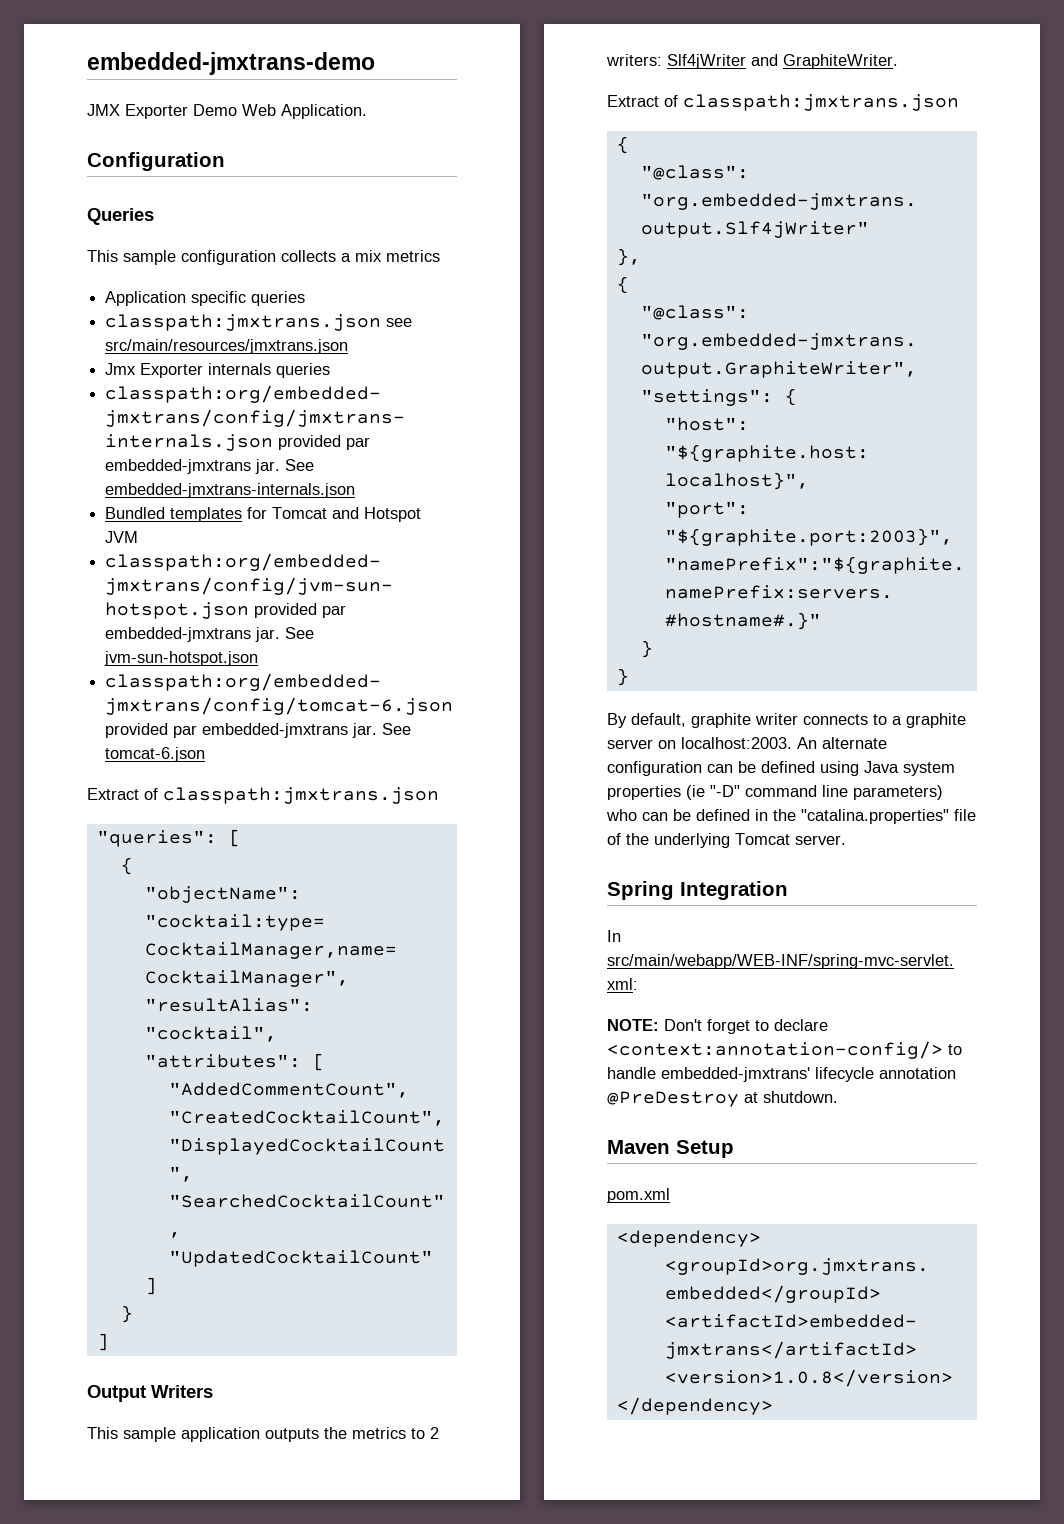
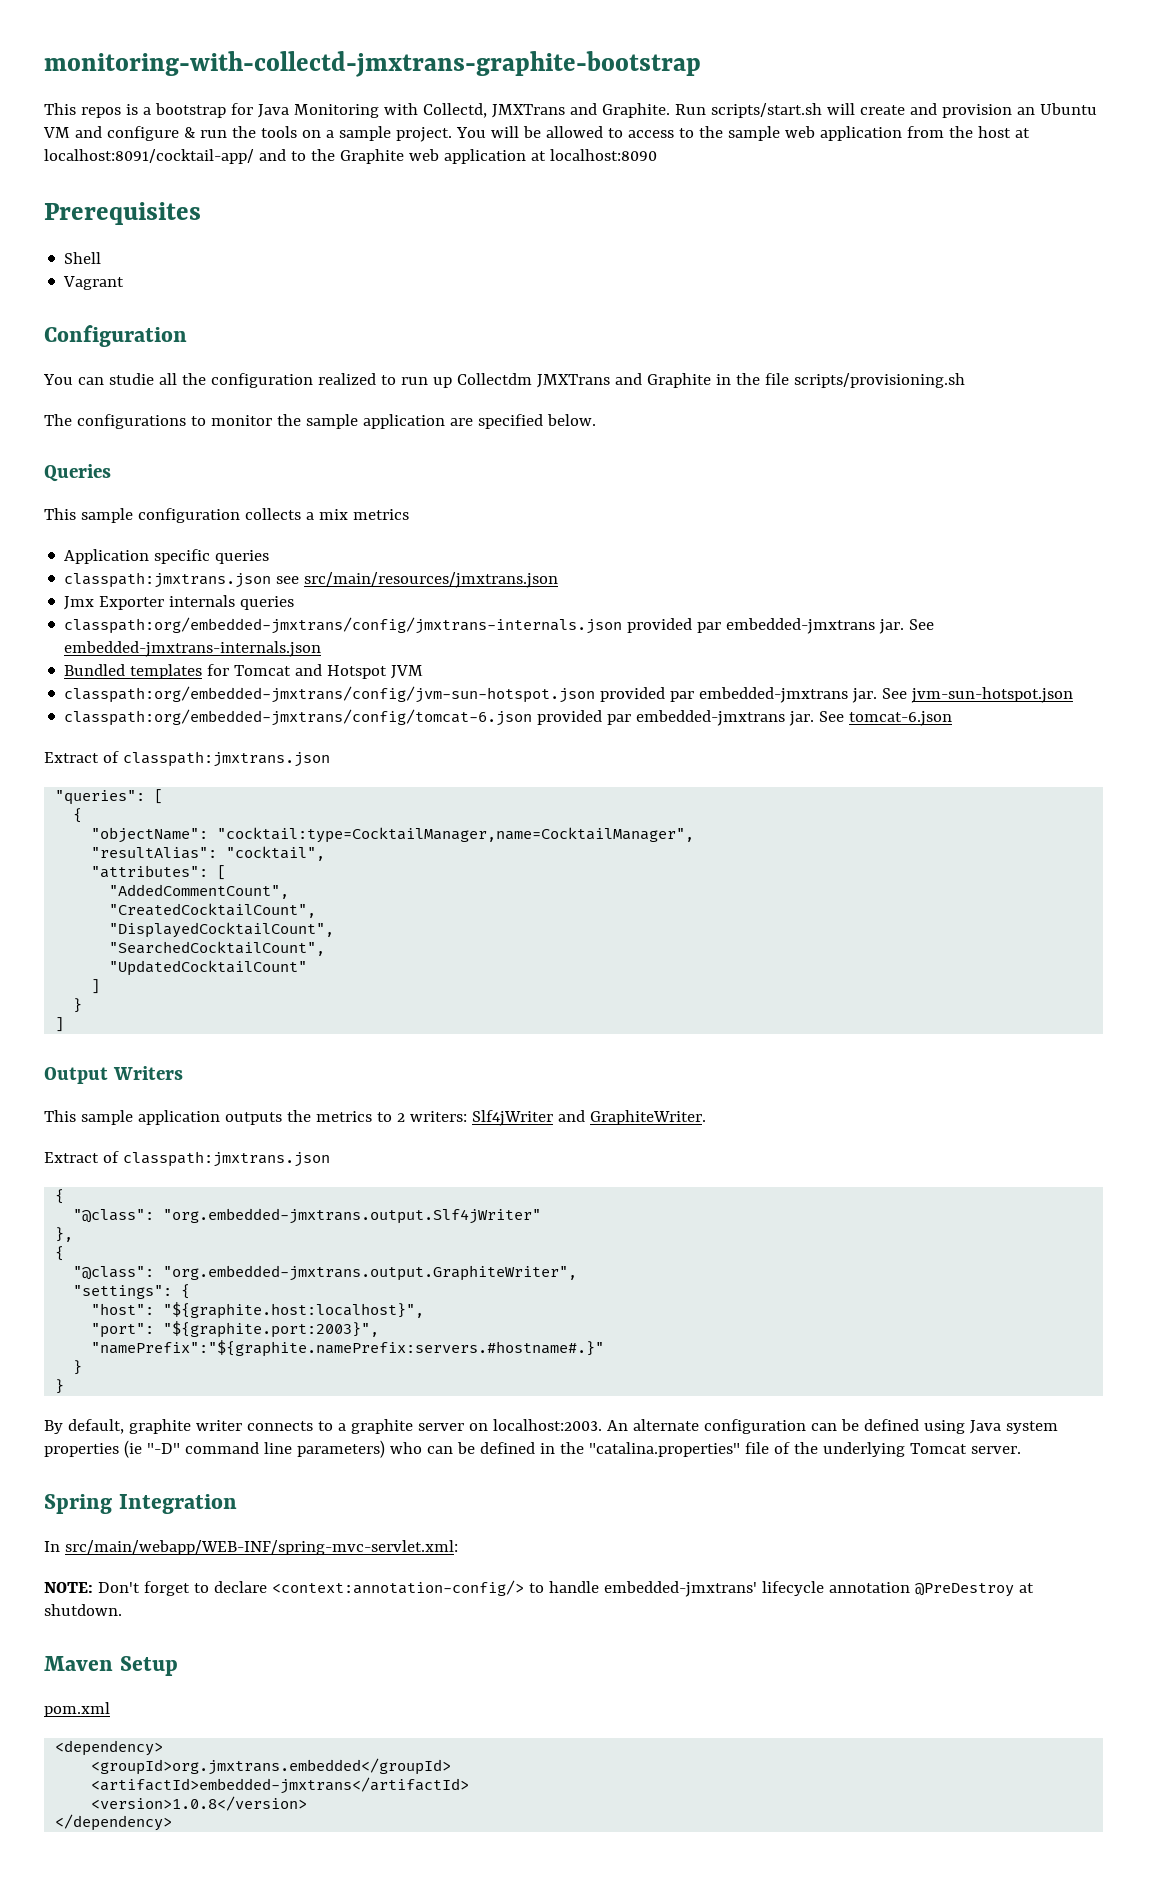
- embedded-jmxtrans-demo
- JMX Exporter Demo Web Application.
+ monitoring-with-collectd-jmxtrans-graphite-bootstrap
+ This repos is a bootstrap for Java Monitoring with Collectd, JMXTrans and Graphite. Run scripts/start.sh will create and provision an Ubuntu VM and configure & run the tools on a sample project. You will be allowed to access to the sample web application from the host at localhost:8091/cocktail-app/ and to the Graphite web application at localhost:8090
+ Prerequisites
+ Shell
+ Vagrant
  Configuration
+ You can studie all the configuration realized to run up Collectdm JMXTrans and Graphite in the file scripts/provisioning.sh
+ The configurations to monitor the sample application are specified below.

